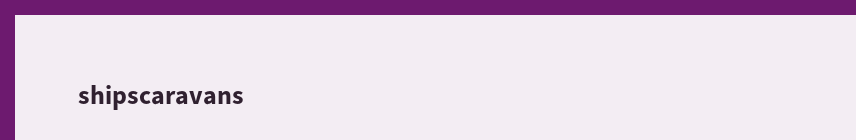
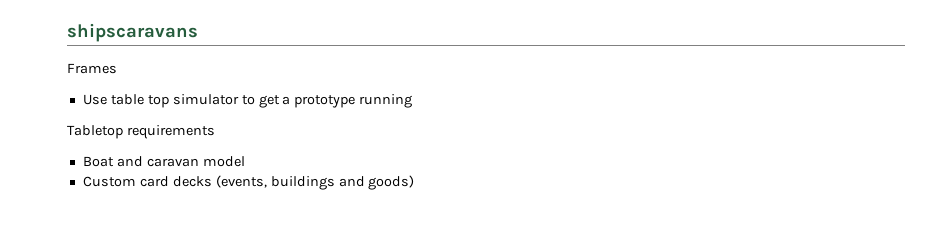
+ Frames
+ Use table top simulator to get a prototype running
+ Tabletop requirements
+ Boat and caravan model
+ Custom card decks (events, buildings and goods)

